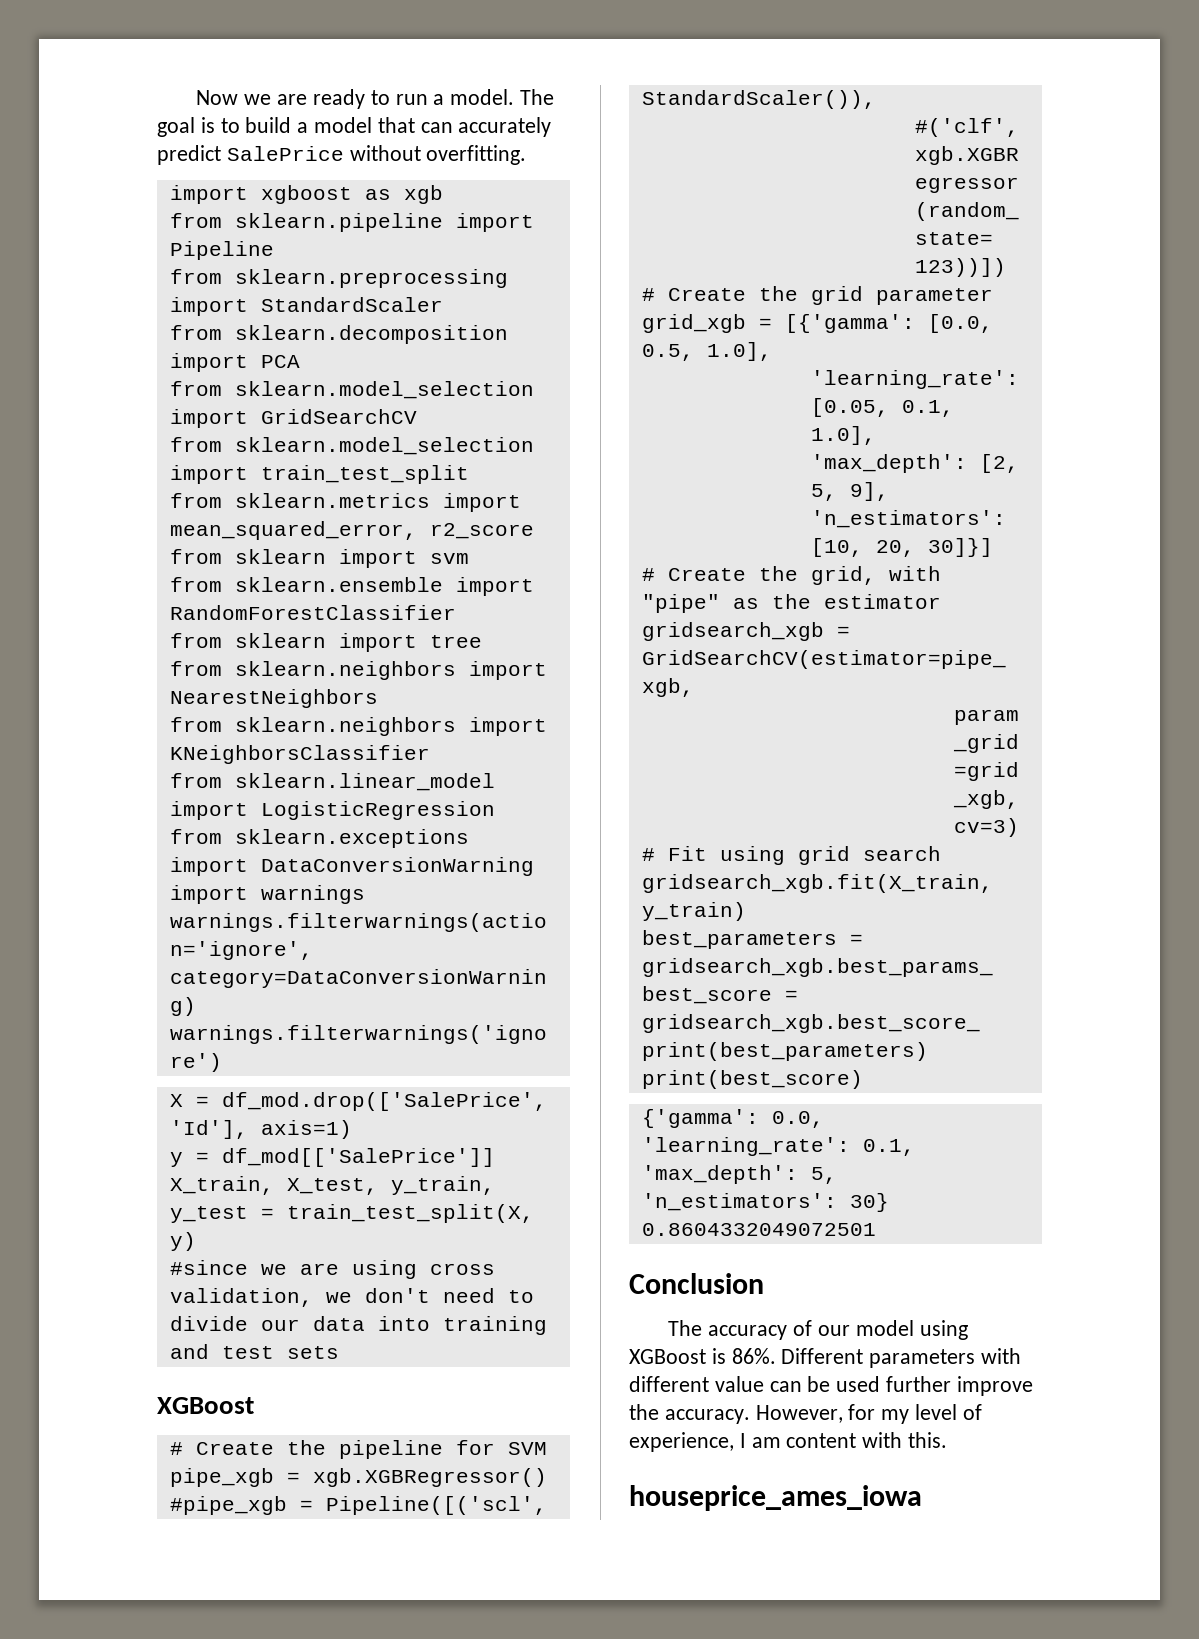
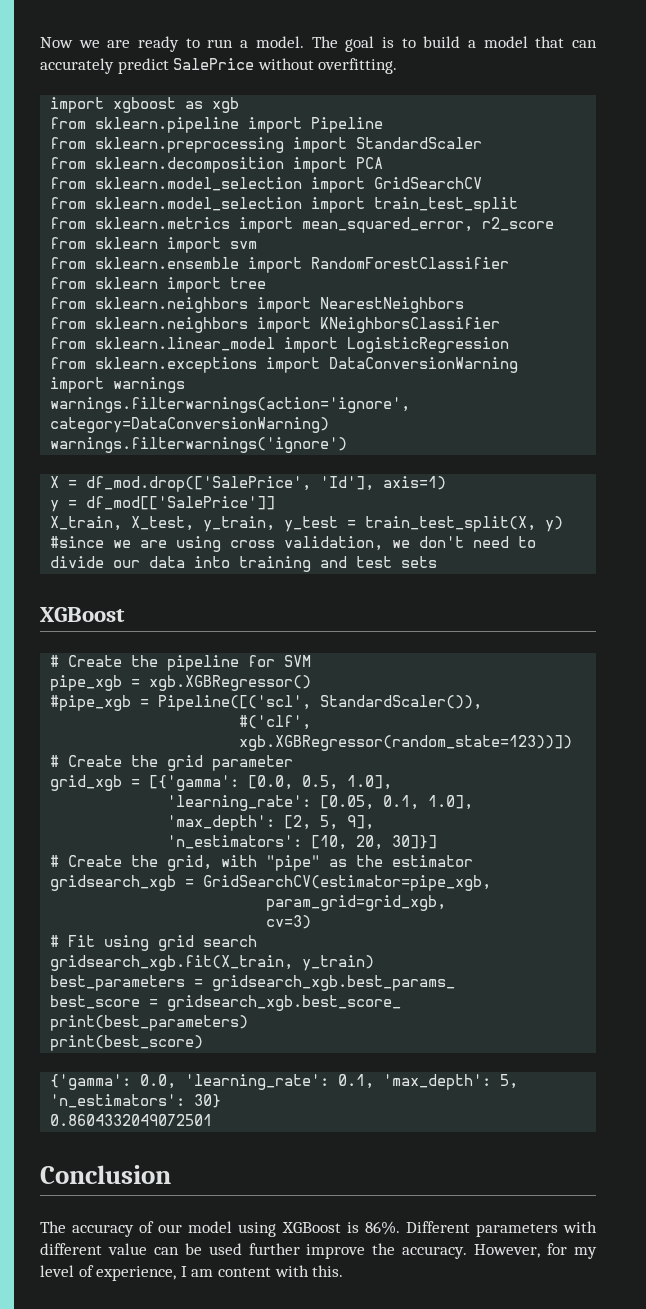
- houseprice_ames_iowa

